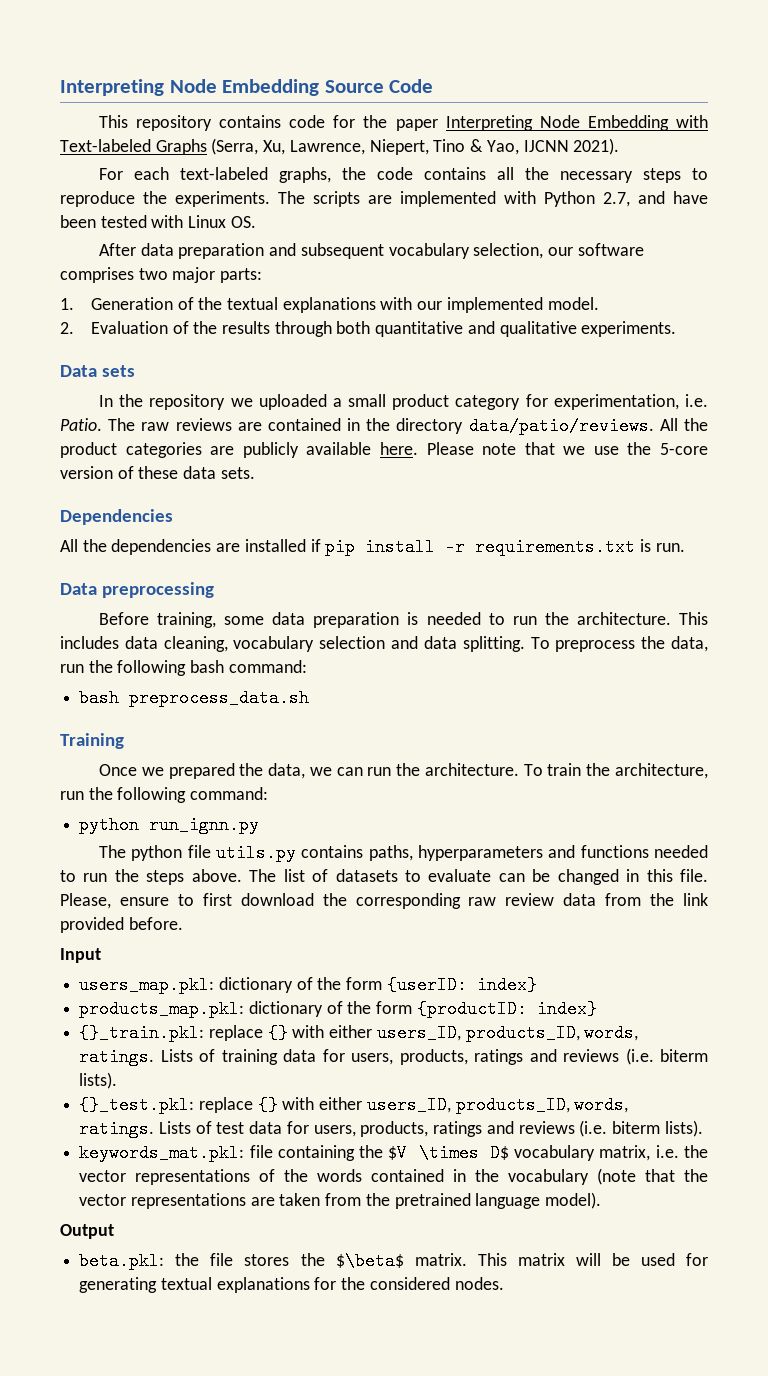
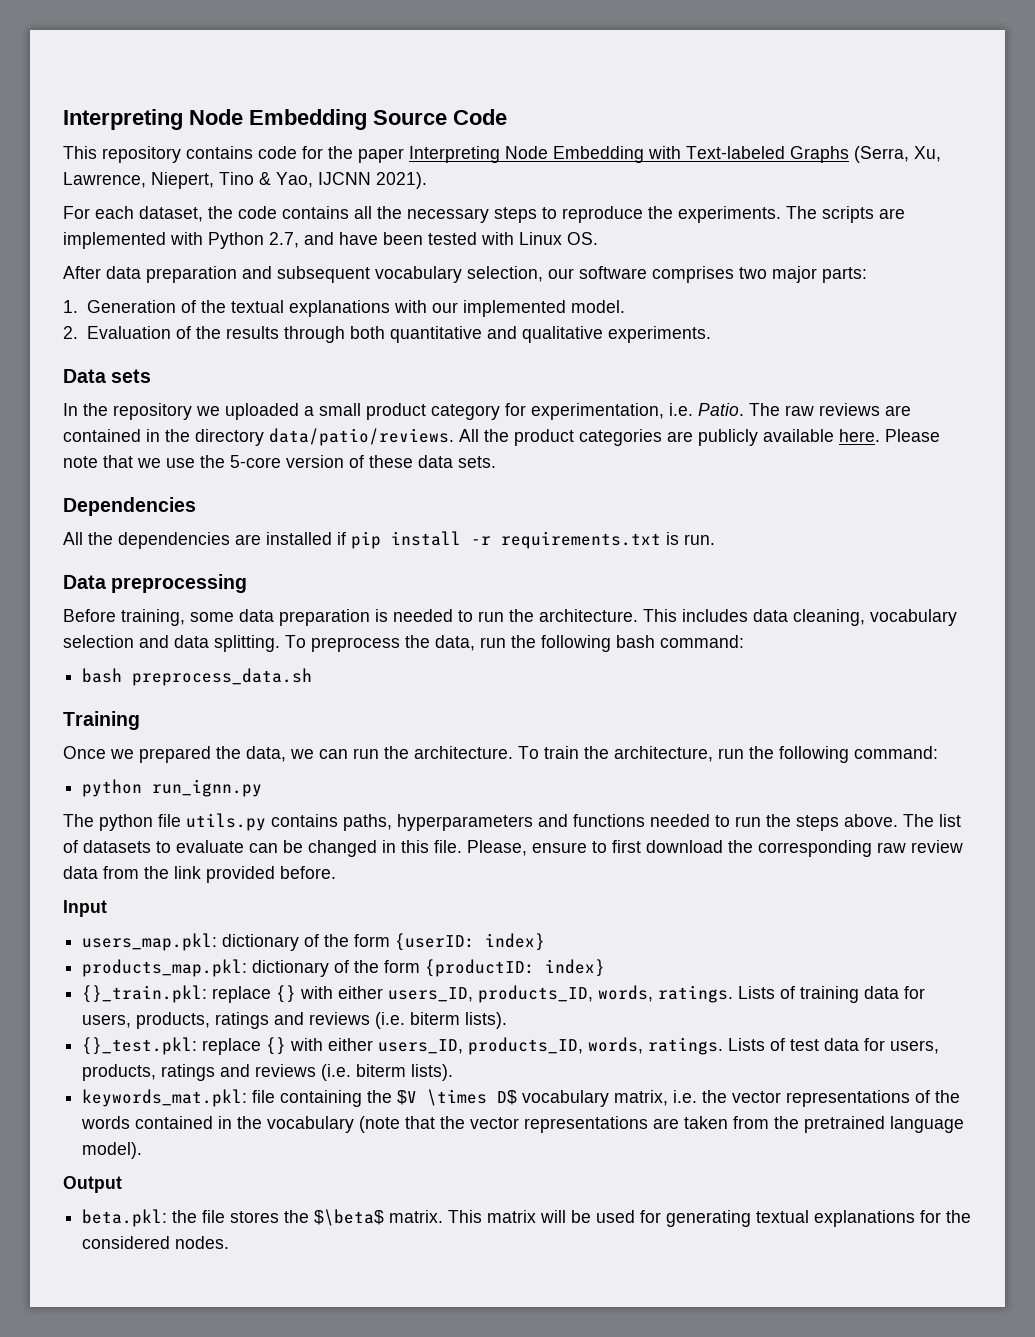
- For each text-labeled graphs, the code contains all the necessary steps to reproduce the experiments.
+ For each dataset, the code contains all the necessary steps to reproduce the experiments.

